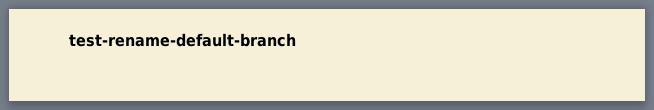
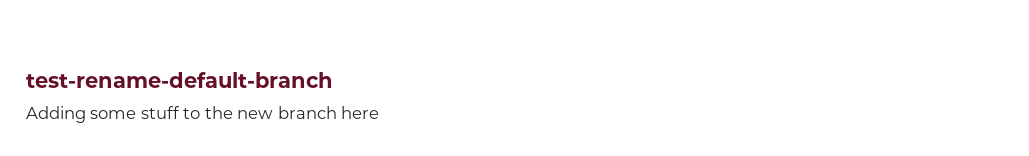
+ Adding some stuff to the new branch here

